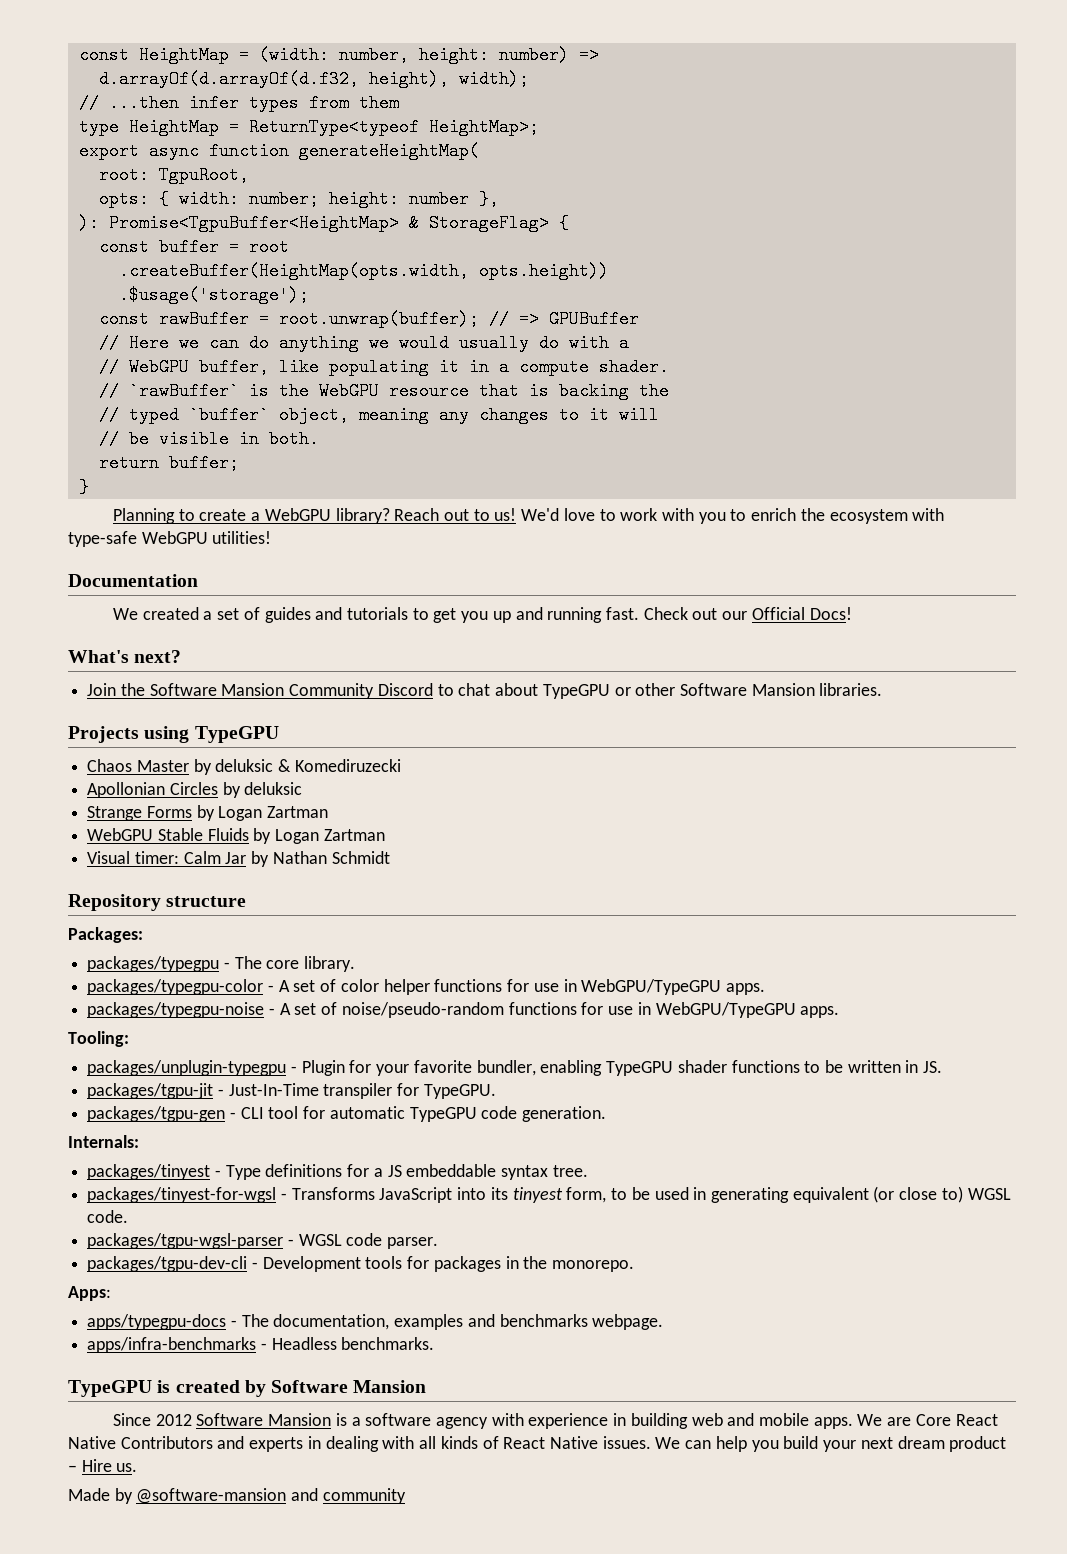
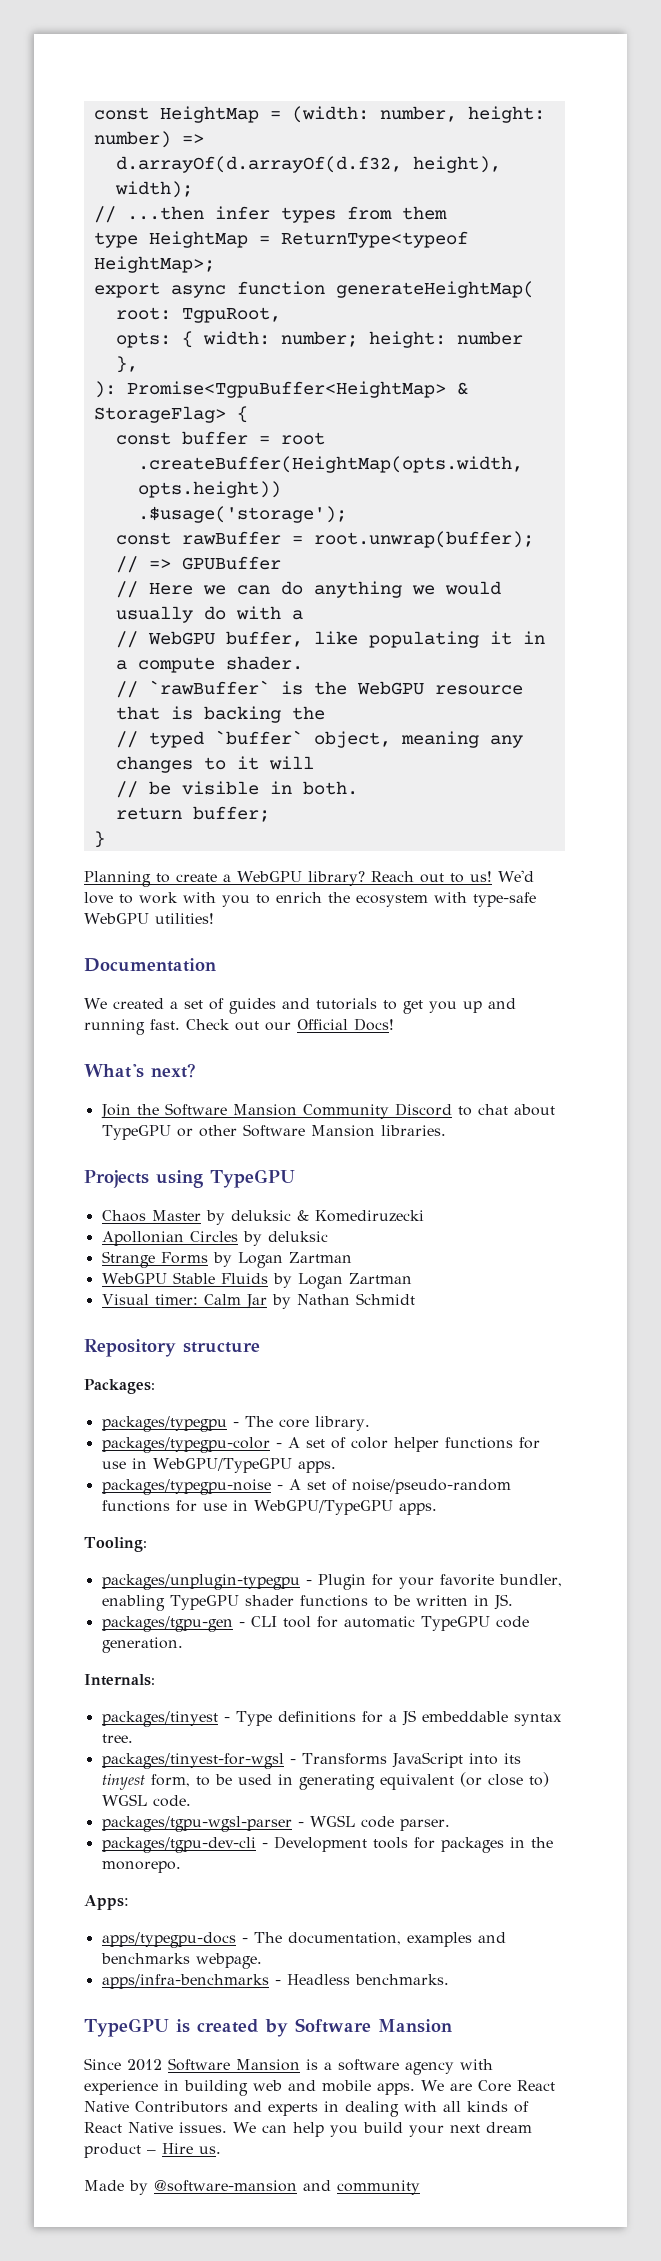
- packages/tgpu-jit - Just-In-Time transpiler for TypeGPU.

